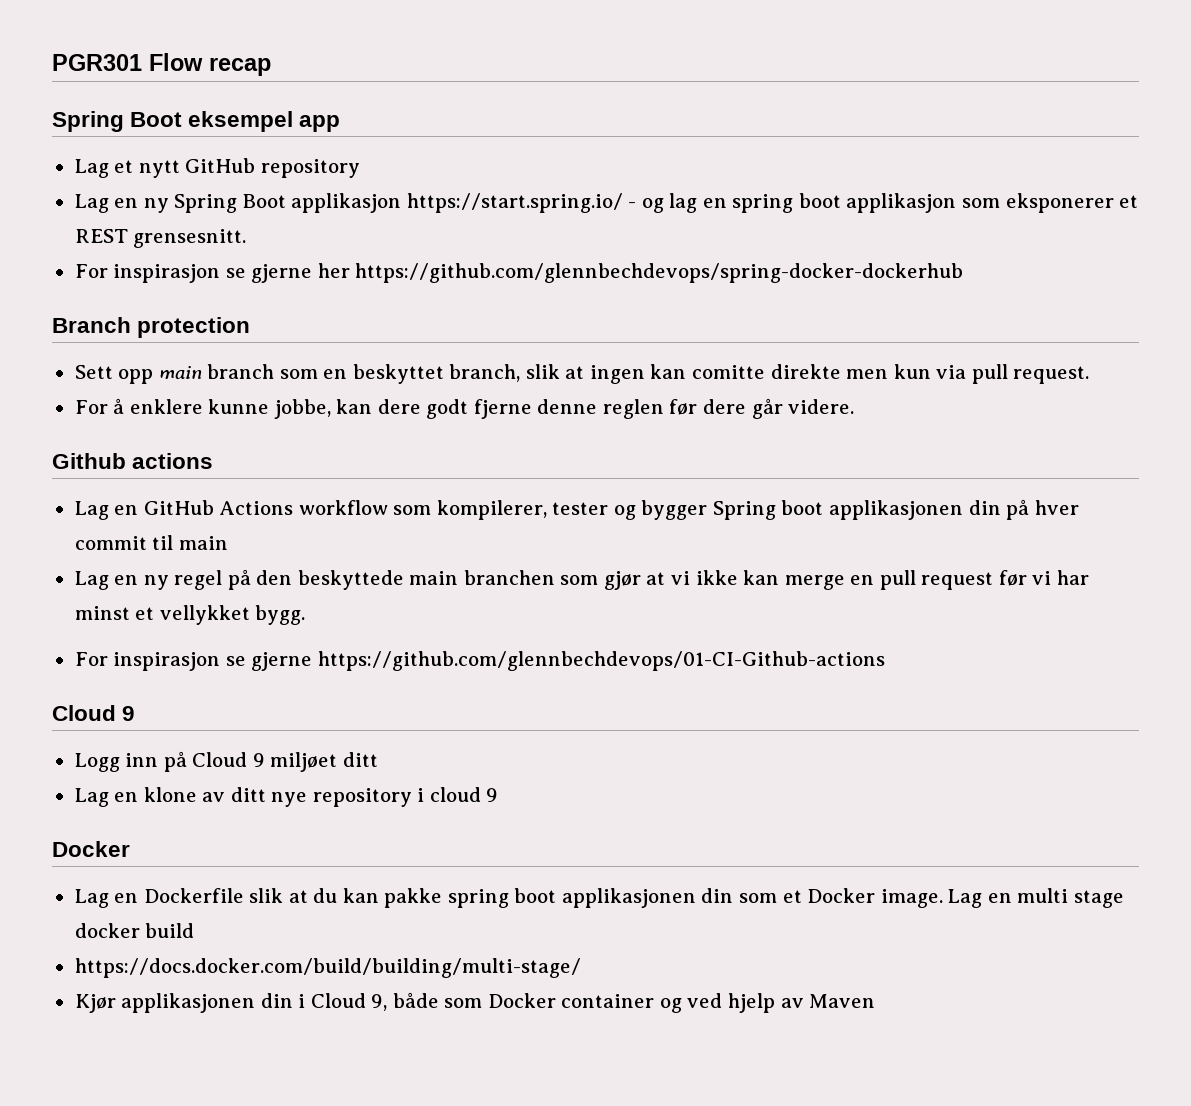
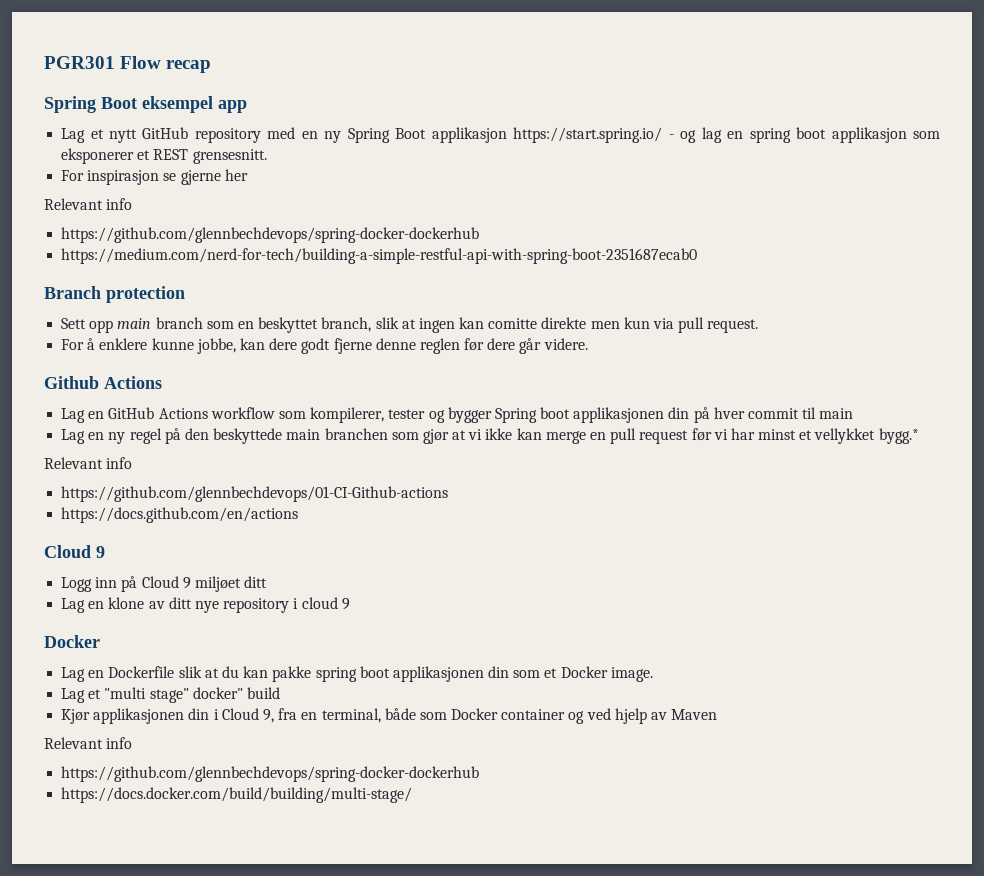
- Lag et nytt GitHub repository
- Lag en ny Spring Boot applikasjon https://start.spring.io/ - og lag en spring boot applikasjon som eksponerer et REST grensesnitt.
+ Lag et nytt GitHub repository med en ny Spring Boot applikasjon https://start.spring.io/ - og lag en spring boot applikasjon som eksponerer et REST grensesnitt.
- For inspirasjon se gjerne her https://github.com/glennbechdevops/spring-docker-dockerhub
+ For inspirasjon se gjerne her
+ Relevant info
+ https://github.com/glennbechdevops/spring-docker-dockerhub
+ https://medium.com/nerd-for-tech/building-a-simple-restful-api-with-spring-boot-2351687ecab0
- Github actions
+ Github Actions
- Lag en ny regel på den beskyttede main branchen som gjør at vi ikke kan merge en pull request før vi har minst et vellykket bygg.
- For inspirasjon se gjerne https://github.com/glennbechdevops/01-CI-Github-actions
+ Lag en ny regel på den beskyttede main branchen som gjør at vi ikke kan merge en pull request før vi har minst et vellykket bygg.*
+ Relevant info
+ https://github.com/glennbechdevops/01-CI-Github-actions
+ https://docs.github.com/en/actions
- Lag en Dockerfile slik at du kan pakke spring boot applikasjonen din som et Docker image. Lag en multi stage docker build
+ Lag en Dockerfile slik at du kan pakke spring boot applikasjonen din som et Docker image.
+ Lag et "multi stage" docker" build
- https://docs.docker.com/build/building/multi-stage/
- Kjør applikasjonen din i Cloud 9, både som Docker container og ved hjelp av Maven
+ Kjør applikasjonen din i Cloud 9, fra en terminal, både som Docker container og ved hjelp av Maven
+ Relevant info
+ https://github.com/glennbechdevops/spring-docker-dockerhub
+ https://docs.docker.com/build/building/multi-stage/

